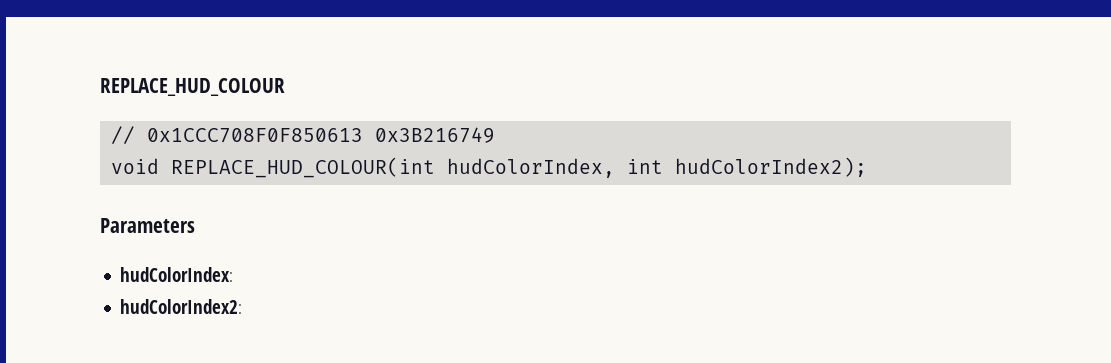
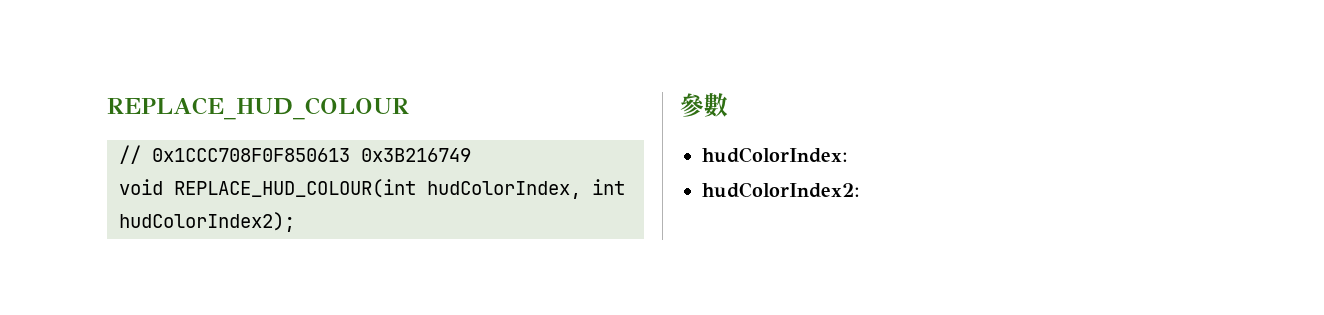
- Parameters
+ 參數

